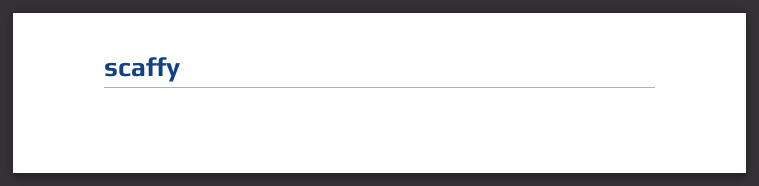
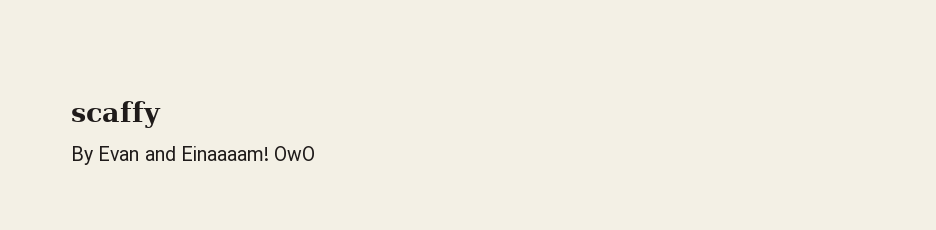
+ By Evan and Einaaaam! OwO

